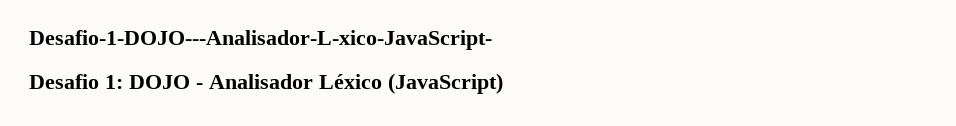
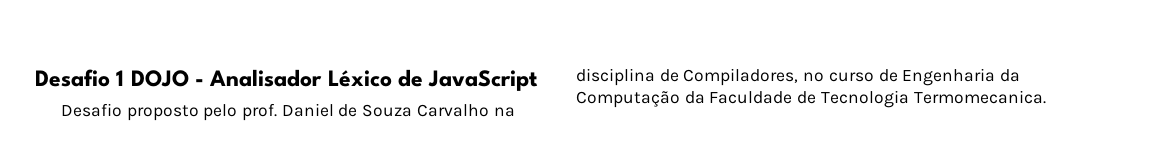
- Desafio-1-DOJO---Analisador-L-xico-JavaScript-
- Desafio 1: DOJO - Analisador Léxico (JavaScript)
+ Desafio 1 DOJO - Analisador Léxico de JavaScript
+ Desafio proposto pelo prof. Daniel de Souza Carvalho na disciplina de Compiladores, no curso de Engenharia da Computação da Faculdade de Tecnologia Termomecanica.

